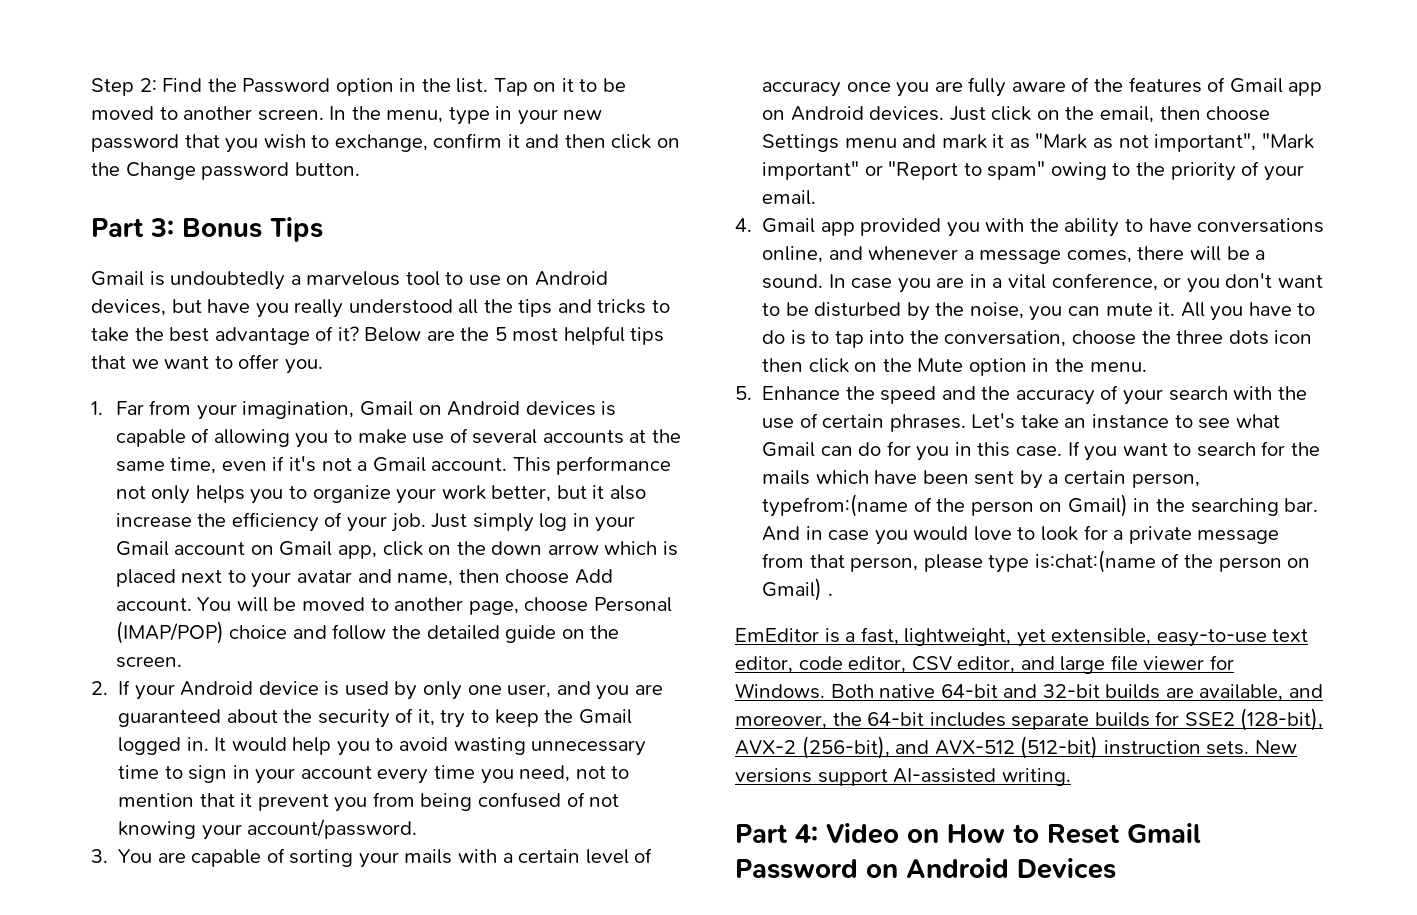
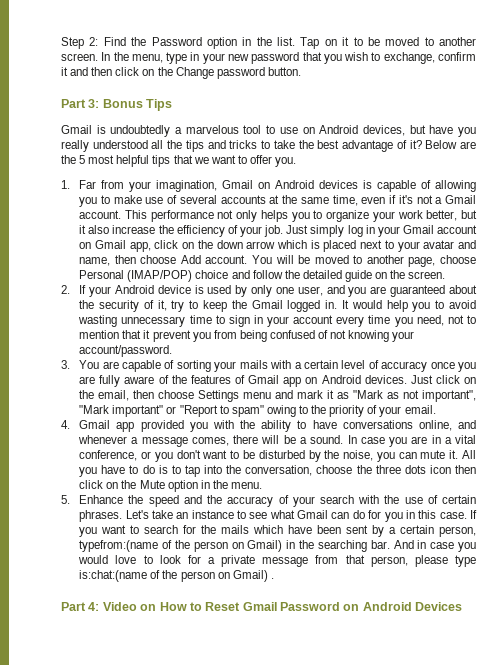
- EmEditor is a fast, lightweight, yet extensible, easy-to-use text editor, code editor, CSV editor, and large file viewer for Windows. Both native 64-bit and 32-bit builds are available, and moreover, the 64-bit includes separate builds for SSE2 (128-bit), AVX-2 (256-bit), and AVX-512 (512-bit) instruction sets. New versions support AI-assisted writing.

